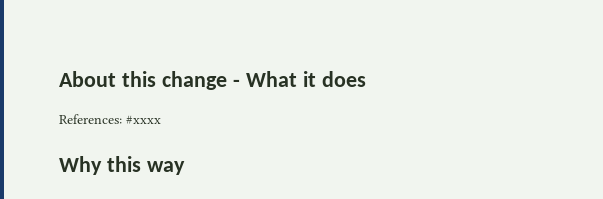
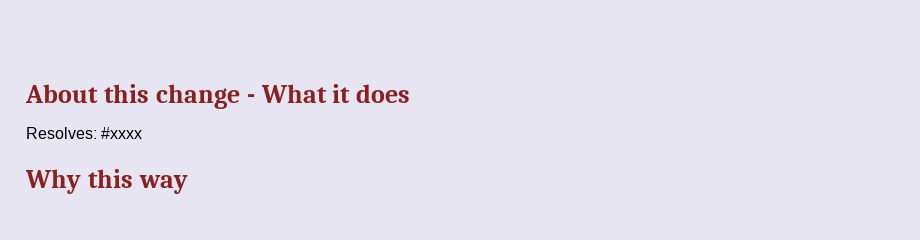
- References: #xxxx
+ Resolves: #xxxx

